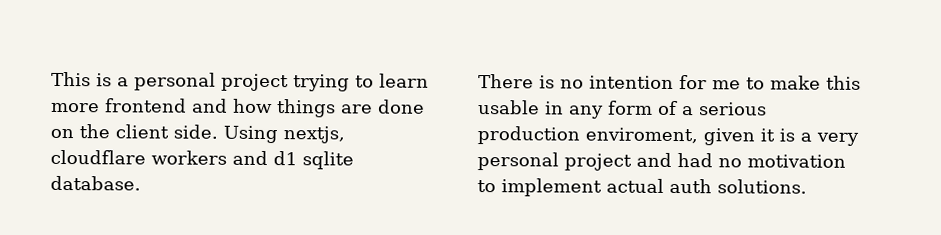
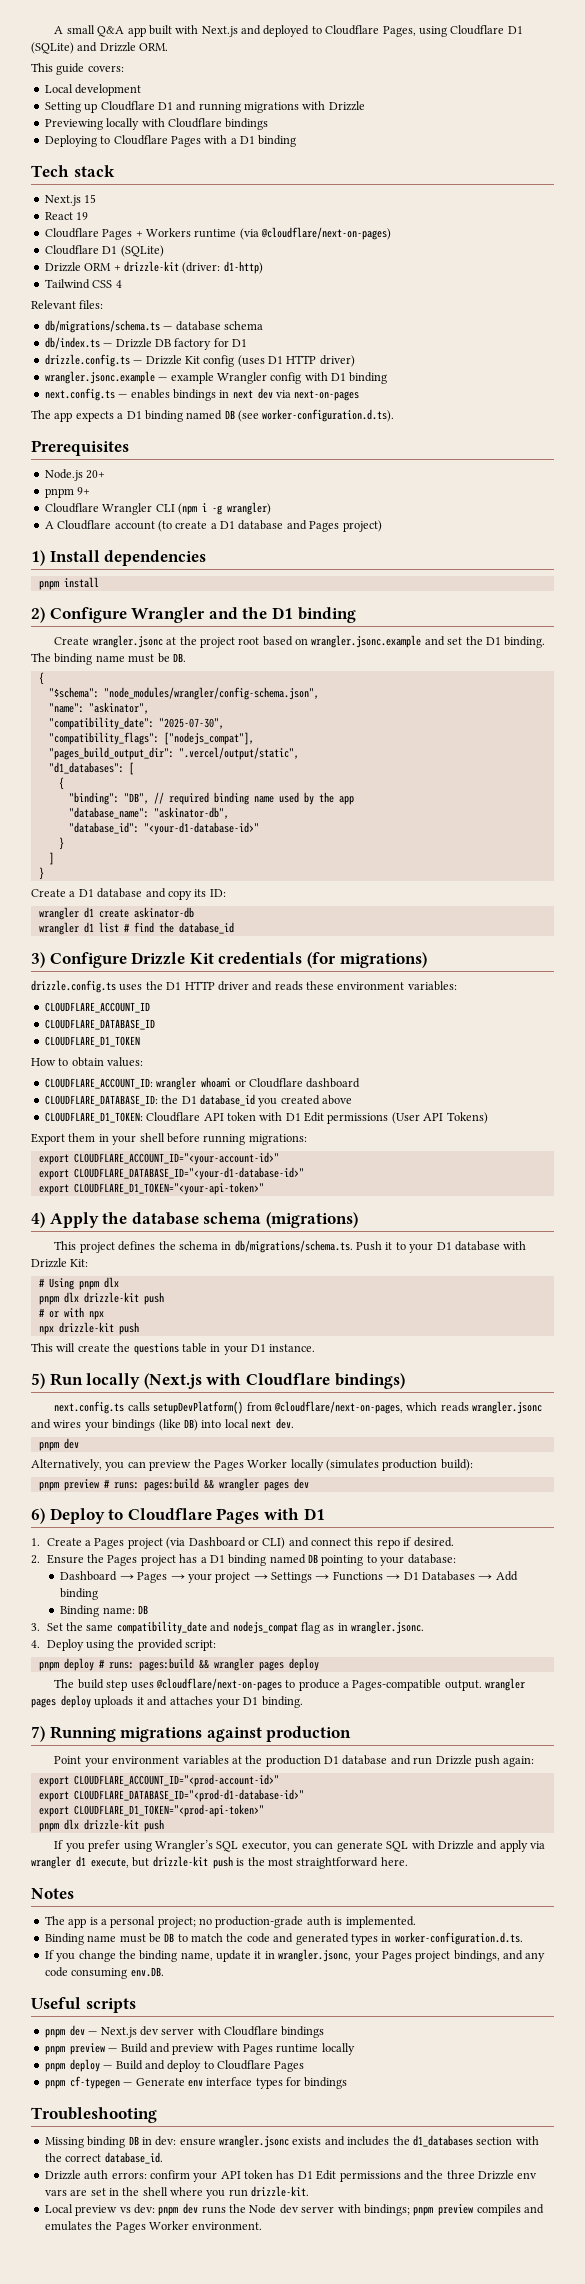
- This is a personal project trying to learn more frontend and how things are done on the client side. Using nextjs, cloudflare workers and d1 sqlite database.
- There is no intention for me to make this usable in any form of a serious production enviroment, given it is a very personal project and had no motivation to implement actual auth solutions.
+ A small Q&A app built with Next.js and deployed to Cloudflare Pages, using Cloudflare D1 (SQLite) and Drizzle ORM.
+ This guide covers:
+ Local development
+ Setting up Cloudflare D1 and running migrations with Drizzle
+ Previewing locally with Cloudflare bindings
+ Deploying to Cloudflare Pages with a D1 binding
+ Tech stack
+ Next.js 15
+ React 19
+ Cloudflare Pages + Workers runtime (via @cloudflare/next-on-pages)
+ Cloudflare D1 (SQLite)
+ Drizzle ORM + drizzle-kit (driver: d1-http)
+ Tailwind CSS 4
+ Relevant files:
+ db/migrations/schema.ts — database schema
+ db/index.ts — Drizzle DB factory for D1
+ drizzle.config.ts — Drizzle Kit config (uses D1 HTTP driver)
+ wrangler.jsonc.example — example Wrangler config with D1 binding
+ next.config.ts — enables bindings in next dev via next-on-pages
+ The app expects a D1 binding named DB (see worker-configuration.d.ts).
+ Prerequisites
+ Node.js 20+
+ pnpm 9+
+ Cloudflare Wrangler CLI (npm i -g wrangler)
+ A Cloudflare account (to create a D1 database and Pages project)
+ 1) Install dependencies
+ pnpm install
+ 2) Configure Wrangler and the D1 binding
+ Create wrangler.jsonc at the project root based on wrangler.jsonc.example and set the D1 binding. The binding name must be DB.
+ {
+ "$schema": "node_modules/wrangler/config-schema.json",
+ "name": "askinator",
+ "compatibility_date": "2025-07-30",
+ "compatibility_flags": ["nodejs_compat"],
+ "pages_build_output_dir": ".vercel/output/static",
+ "d1_databases": [
+ {
+ "binding": "DB", // required binding name used by the app
+ "database_name": "askinator-db",
+ "database_id": "<your-d1-database-id>"
+ }
+ ]
+ }
+ Create a D1 database and copy its ID:
+ wrangler d1 create askinator-db
+ wrangler d1 list # find the database_id
+ 3) Configure Drizzle Kit credentials (for migrations)
+ drizzle.config.ts uses the D1 HTTP driver and reads these environment variables:
+ CLOUDFLARE_ACCOUNT_ID
+ CLOUDFLARE_DATABASE_ID
+ CLOUDFLARE_D1_TOKEN
+ How to obtain values:
+ CLOUDFLARE_ACCOUNT_ID: wrangler whoami or Cloudflare dashboard
+ CLOUDFLARE_DATABASE_ID: the D1 database_id you created above
+ CLOUDFLARE_D1_TOKEN: Cloudflare API token with D1 Edit permissions (User API Tokens)
+ Export them in your shell before running migrations:
+ export CLOUDFLARE_ACCOUNT_ID="<your-account-id>"
+ export CLOUDFLARE_DATABASE_ID="<your-d1-database-id>"
+ export CLOUDFLARE_D1_TOKEN="<your-api-token>"
+ 4) Apply the database schema (migrations)
+ This project defines the schema in db/migrations/schema.ts. Push it to your D1 database with Drizzle Kit:
+ # Using pnpm dlx
+ pnpm dlx drizzle-kit push
+ # or with npx
+ npx drizzle-kit push
+ This will create the questions table in your D1 instance.
+ 5) Run locally (Next.js with Cloudflare bindings)
+ next.config.ts calls setupDevPlatform() from @cloudflare/next-on-pages, which reads wrangler.jsonc and wires your bindings (like DB) into local next dev.
+ pnpm dev
+ Alternatively, you can preview the Pages Worker locally (simulates production build):
+ pnpm preview # runs: pages:build && wrangler pages dev
+ 6) Deploy to Cloudflare Pages with D1
+ 1. Create a Pages project (via Dashboard or CLI) and connect this repo if desired.
+ 2. Ensure the Pages project has a D1 binding named DB pointing to your database:
+ Dashboard → Pages → your project → Settings → Functions → D1 Databases → Add binding
+ Binding name: DB
+ 3. Set the same compatibility_date and nodejs_compat flag as in wrangler.jsonc.
+ 4. Deploy using the provided script:
+ pnpm deploy # runs: pages:build && wrangler pages deploy
+ The build step uses @cloudflare/next-on-pages to produce a Pages-compatible output. wrangler pages deploy uploads it and attaches your D1 binding.
+ 7) Running migrations against production
+ Point your environment variables at the production D1 database and run Drizzle push again:
+ export CLOUDFLARE_ACCOUNT_ID="<prod-account-id>"
+ export CLOUDFLARE_DATABASE_ID="<prod-d1-database-id>"
+ export CLOUDFLARE_D1_TOKEN="<prod-api-token>"
+ pnpm dlx drizzle-kit push
+ If you prefer using Wrangler’s SQL executor, you can generate SQL with Drizzle and apply via wrangler d1 execute, but drizzle-kit push is the most straightforward here.
+ Notes
+ The app is a personal project; no production-grade auth is implemented.
+ Binding name must be DB to match the code and generated types in worker-configuration.d.ts.
+ If you change the binding name, update it in wrangler.jsonc, your Pages project bindings, and any code consuming env.DB.
+ Useful scripts
+ pnpm dev — Next.js dev server with Cloudflare bindings
+ pnpm preview — Build and preview with Pages runtime locally
+ pnpm deploy — Build and deploy to Cloudflare Pages
+ pnpm cf-typegen — Generate env interface types for bindings
+ Troubleshooting
+ Missing binding DB in dev: ensure wrangler.jsonc exists and includes the d1_databases section with the correct database_id.
+ Drizzle auth errors: confirm your API token has D1 Edit permissions and the three Drizzle env vars are set in the shell where you run drizzle-kit.
+ Local preview vs dev: pnpm dev runs the Node dev server with bindings; pnpm preview compiles and emulates the Pages Worker environment.

